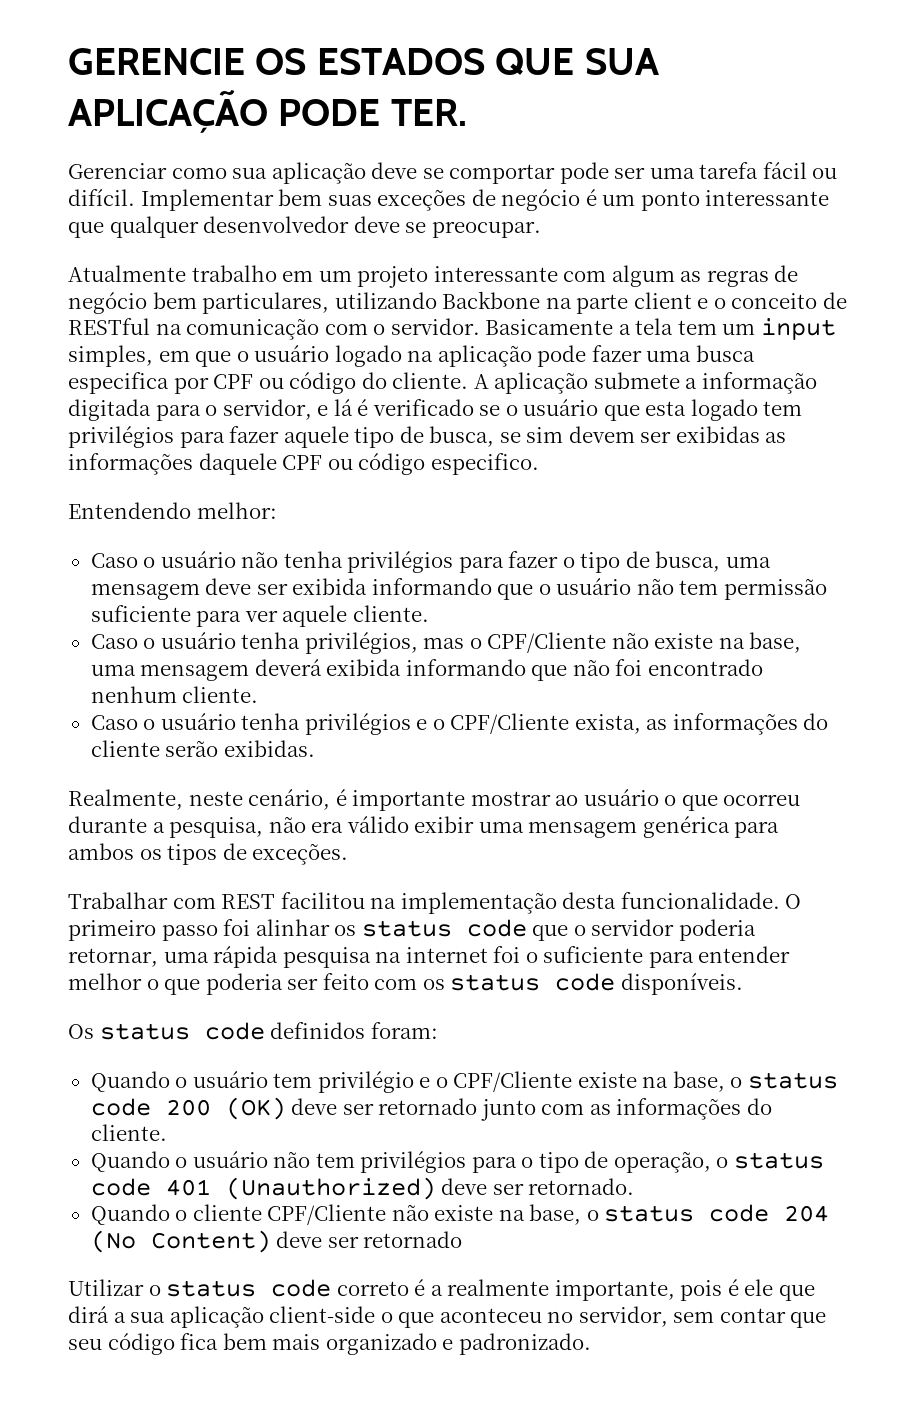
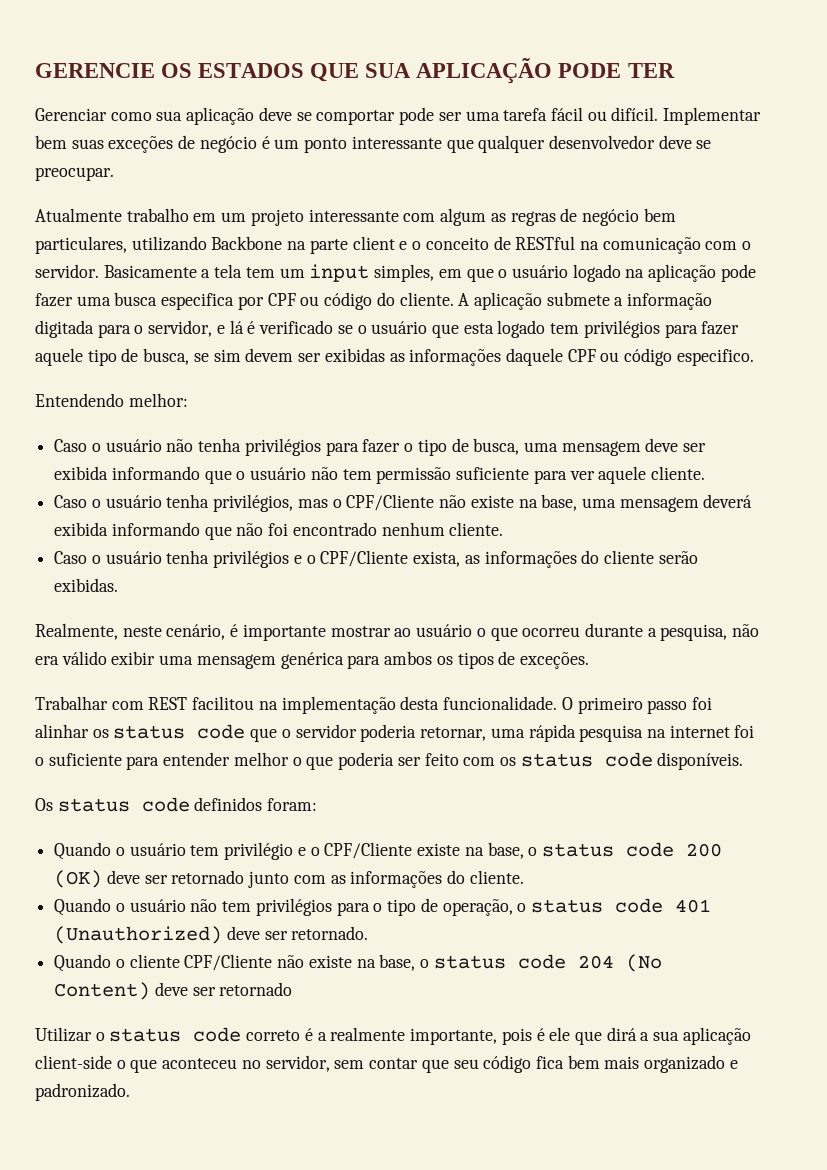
- GERENCIE OS ESTADOS QUE SUA APLICAÇÃO PODE TER.
+ GERENCIE OS ESTADOS QUE SUA APLICAÇÃO PODE TER

